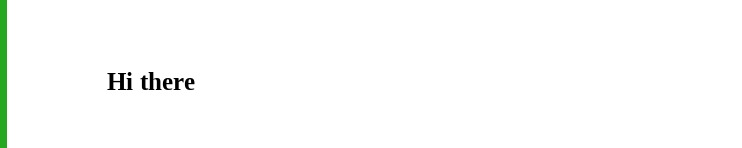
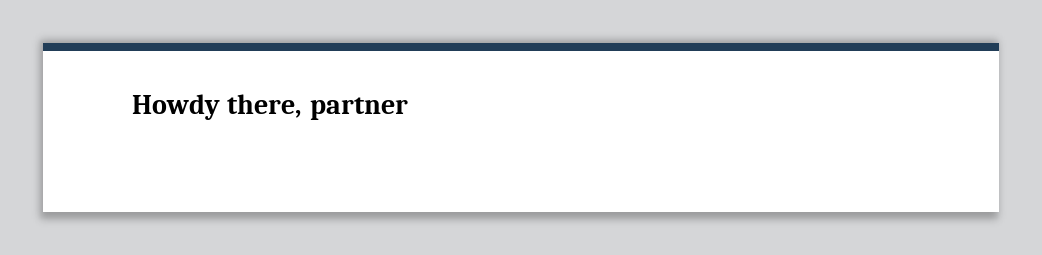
- Hi there
+ Howdy there, partner

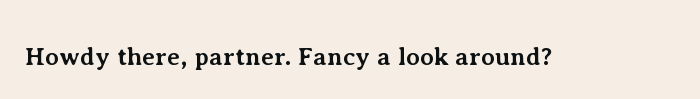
- Howdy there, partner
+ Howdy there, partner. Fancy a look around?

